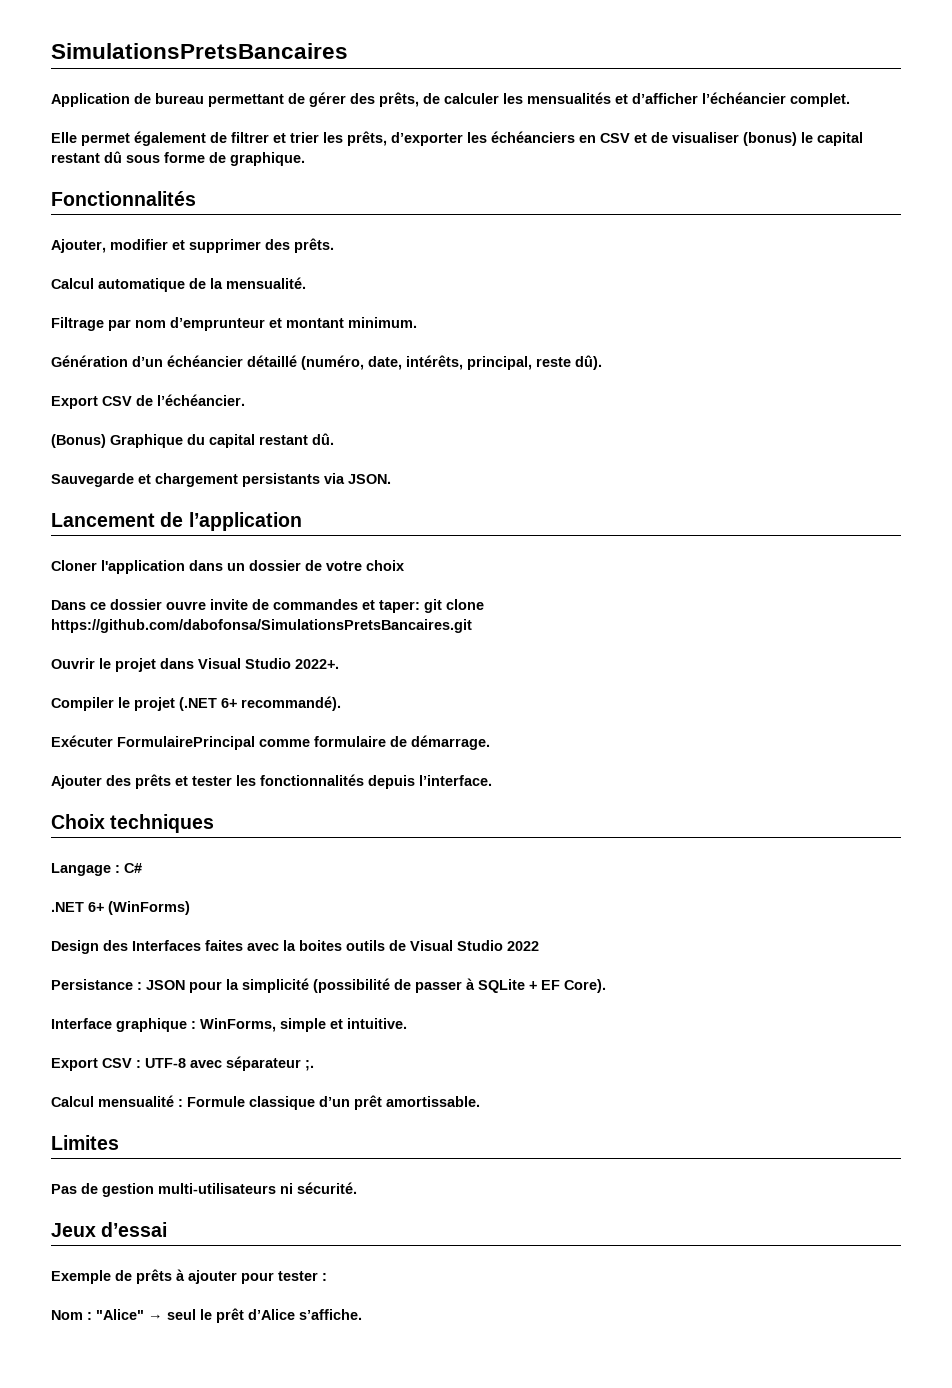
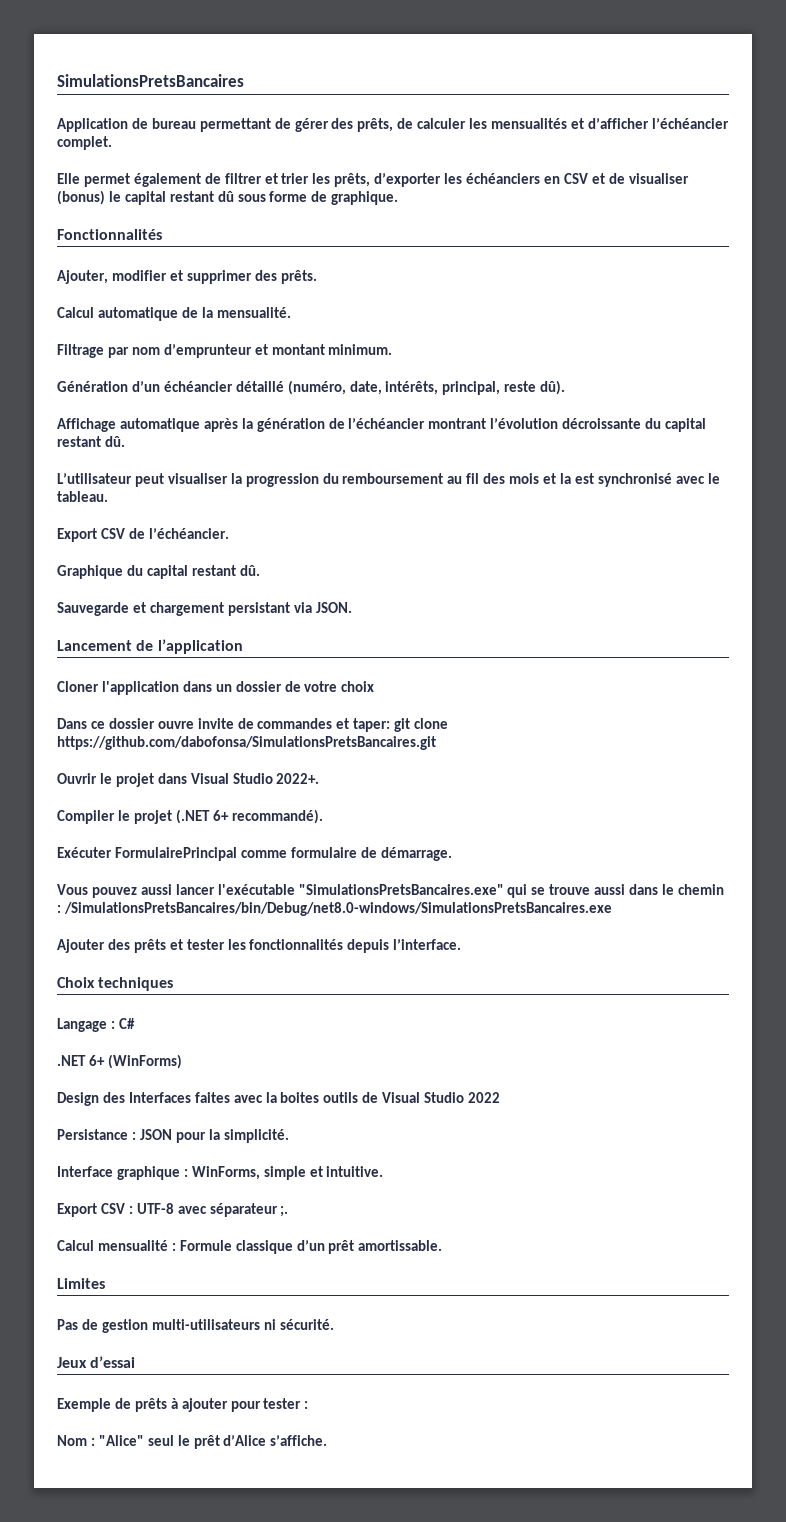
+ Affichage automatique après la génération de l’échéancier montrant l’évolution décroissante du capital restant dû.
+ L’utilisateur peut visualiser la progression du remboursement au fil des mois et la est synchronisé avec le tableau.
- (Bonus) Graphique du capital restant dû.
+ Graphique du capital restant dû.
- Sauvegarde et chargement persistants via JSON.
+ Sauvegarde et chargement persistant via JSON.
+ Vous pouvez aussi lancer l'exécutable "SimulationsPretsBancaires.exe" qui se trouve aussi dans le chemin : /SimulationsPretsBancaires/bin/Debug/net8.0-windows/SimulationsPretsBancaires.exe
- Persistance : JSON pour la simplicité (possibilité de passer à SQLite + EF Core).
+ Persistance : JSON pour la simplicité.
- Nom : "Alice" → seul le prêt d’Alice s’affiche.
+ Nom : "Alice" seul le prêt d’Alice s’affiche.

